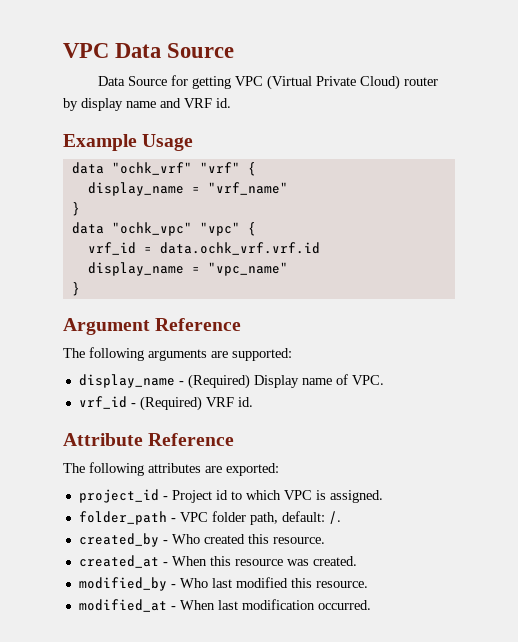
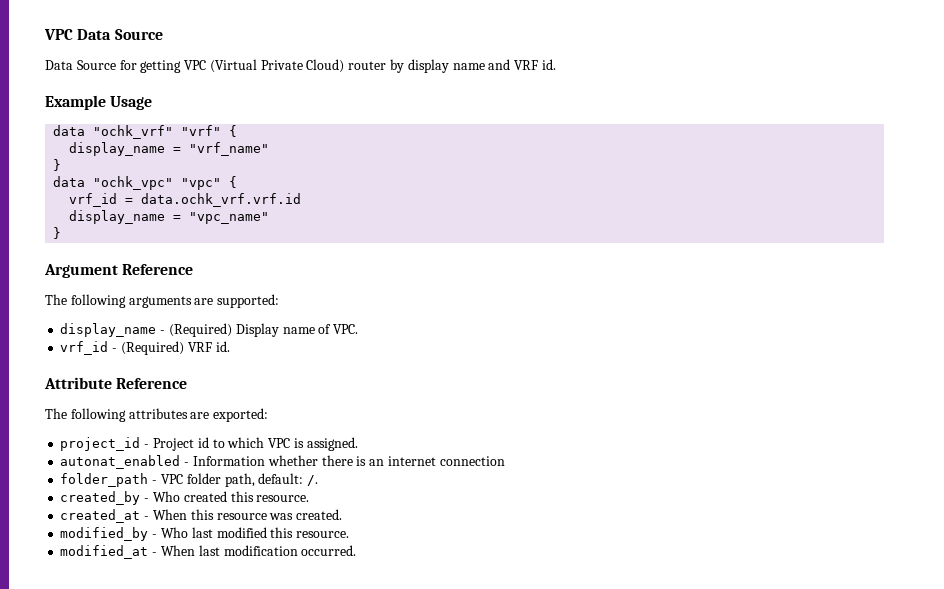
+ autonat_enabled - Information whether there is an internet connection

